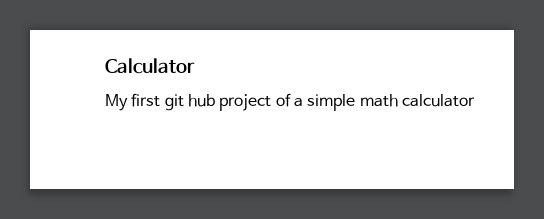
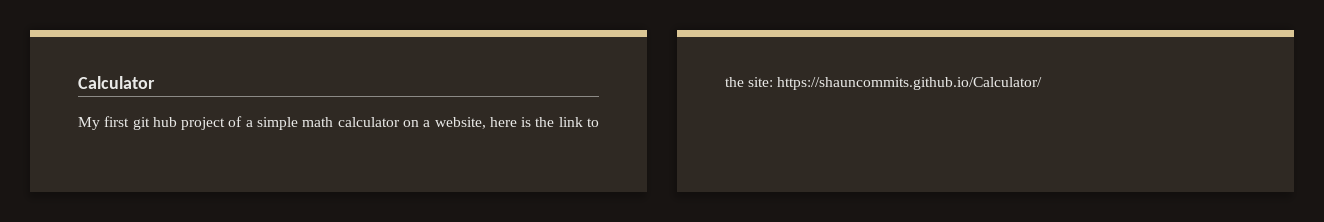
- My first git hub project of a simple math calculator
+ My first git hub project of a simple math calculator on a website, here is the link to the site: https://shauncommits.github.io/Calculator/

